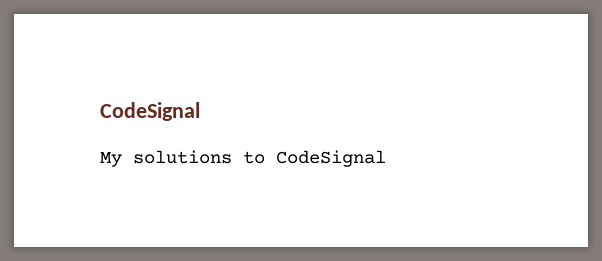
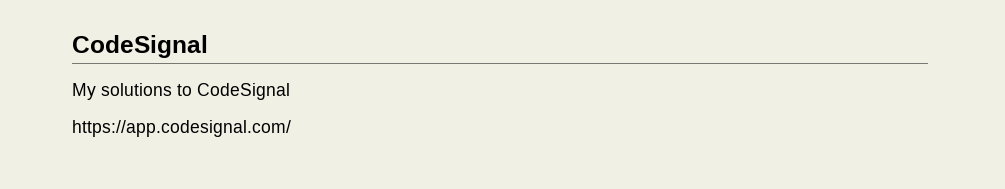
+ https://app.codesignal.com/

